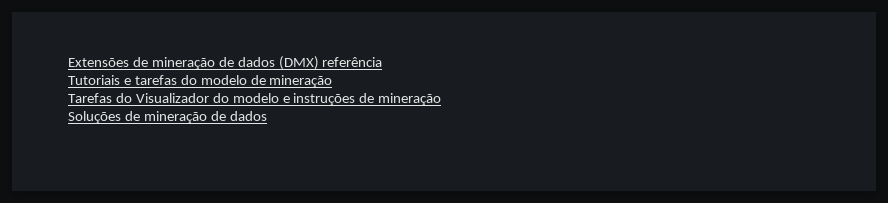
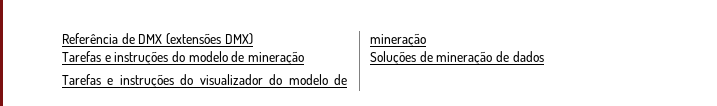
- Extensões de mineração de dados (DMX) referência
- Tutoriais e tarefas do modelo de mineração
+ Referência de DMX (extensões DMX)
+ Tarefas e instruções do modelo de mineração
- Tarefas do Visualizador do modelo e instruções de mineração
+ Tarefas e instruções do visualizador do modelo de mineração

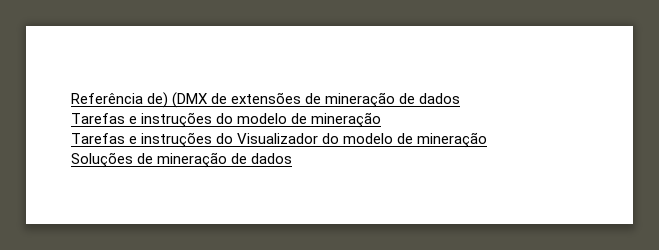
- Referência de DMX (extensões DMX)
+ Referência de) (DMX de extensões de mineração de dados
- Tarefas e instruções do visualizador do modelo de mineração
+ Tarefas e instruções do Visualizador do modelo de mineração

